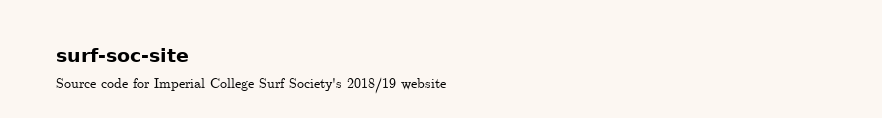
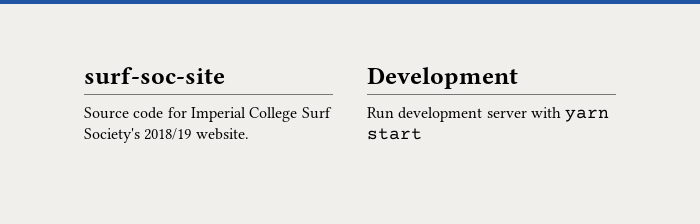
- Source code for Imperial College Surf Society's 2018/19 website
+ Source code for Imperial College Surf Society's 2018/19 website.
+ Development
+ Run development server with yarn start

